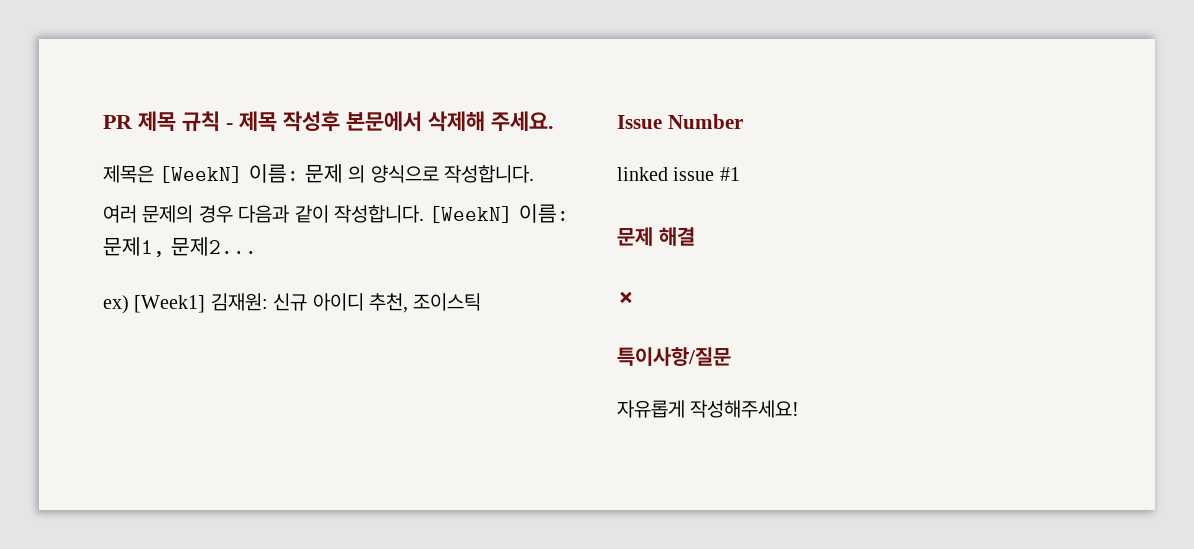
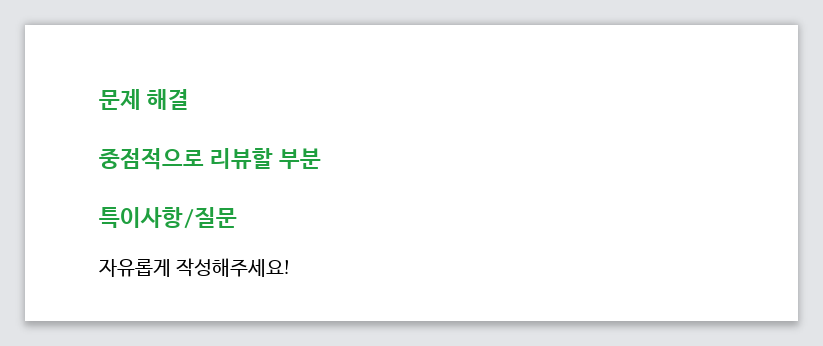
- PR 제목 규칙 - 제목 작성후 본문에서 삭제해 주세요.
- 제목은 [WeekN] 이름: 문제 의 양식으로 작성합니다.
- 여러 문제의 경우 다음과 같이 작성합니다. [WeekN] 이름: 문제1, 문제2...
- ex) [Week1] 김재원: 신규 아이디 추천, 조이스틱
- Issue Number
- linked issue #1
- ✗
+ 중점적으로 리뷰할 부분

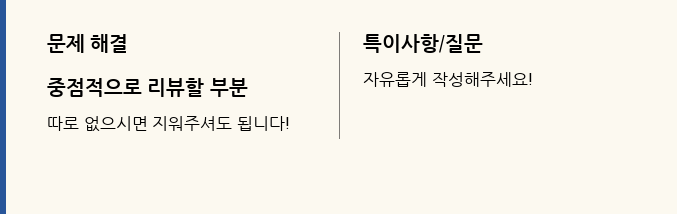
+ 따로 없으시면 지워주셔도 됩니다!

